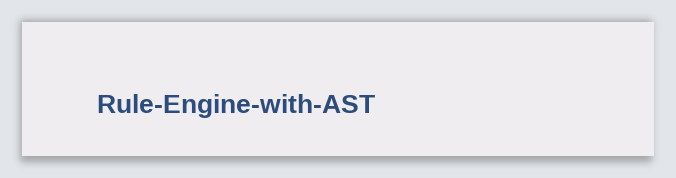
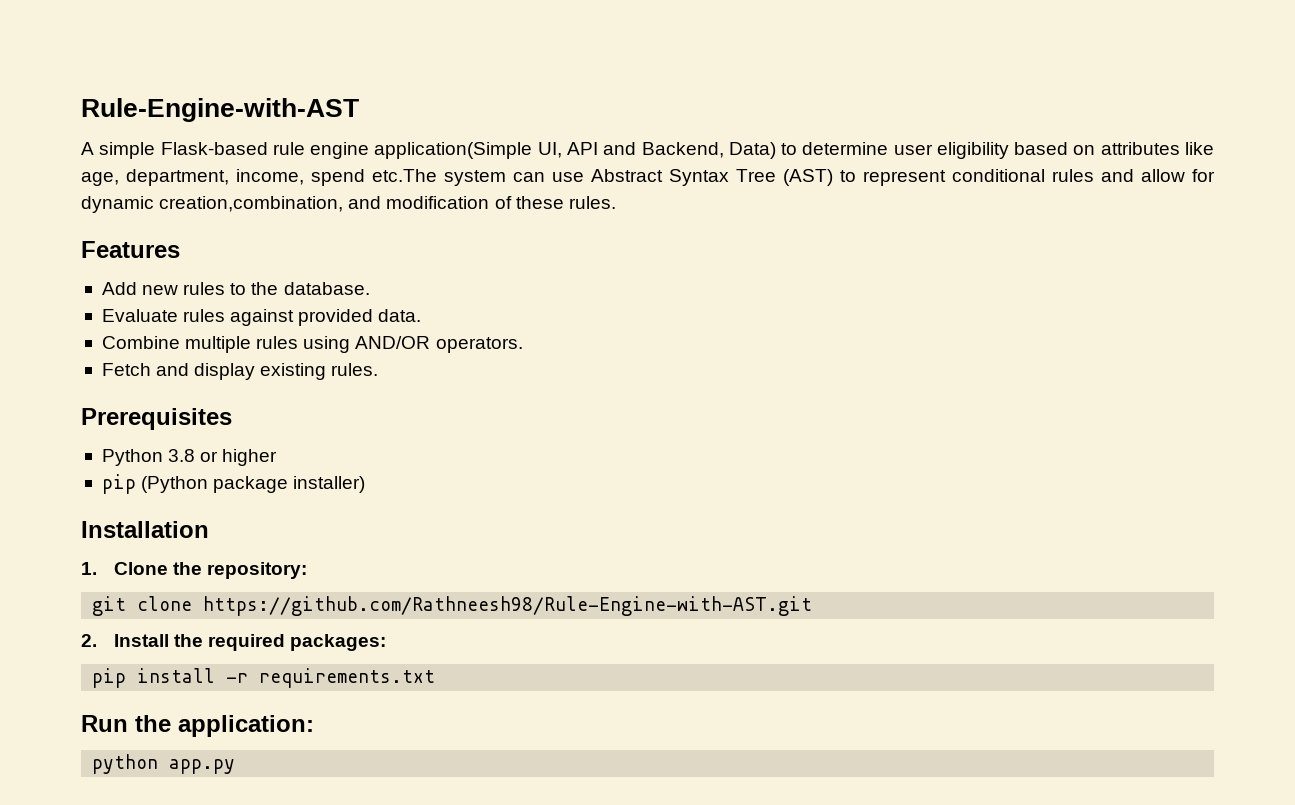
+ A simple Flask-based rule engine application(Simple UI, API and Backend, Data) to determine user eligibility based on attributes like age, department, income, spend etc.The system can use Abstract Syntax Tree (AST) to represent conditional rules and allow for dynamic creation,combination, and modification of these rules.
+ Features
+ Add new rules to the database.
+ Evaluate rules against provided data.
+ Combine multiple rules using AND/OR operators.
+ Fetch and display existing rules.
+ Prerequisites
+ Python 3.8 or higher
+ pip (Python package installer)
+ Installation
+ 1. Clone the repository:
+ git clone https://github.com/Rathneesh98/Rule-Engine-with-AST.git
+ 2. Install the required packages:
+ pip install -r requirements.txt
+ Run the application:
+ python app.py

